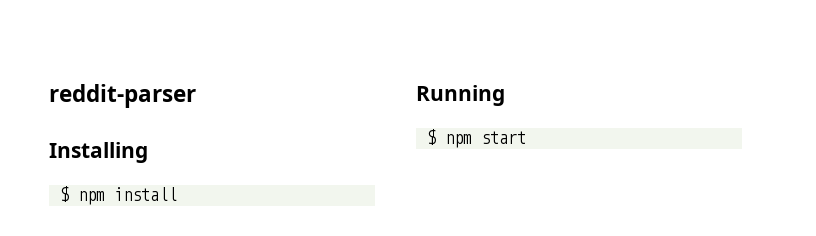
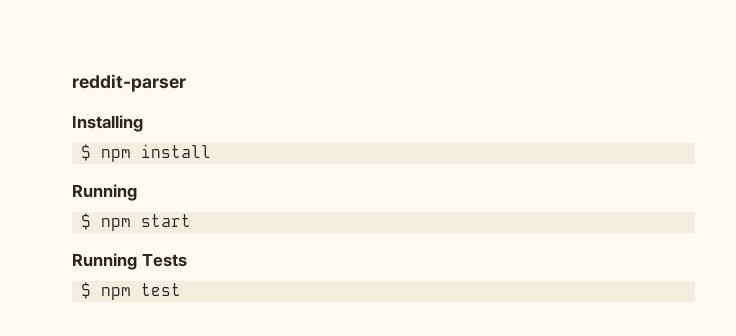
+ Running Tests
+ $ npm test

